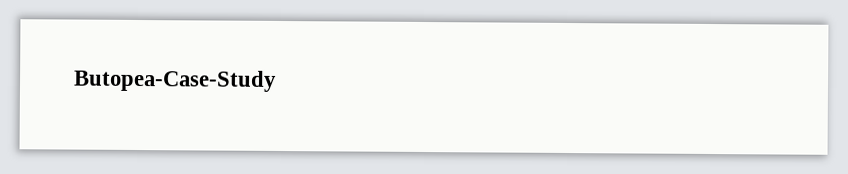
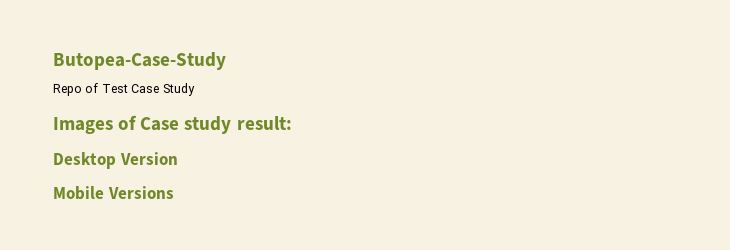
+ Repo of Test Case Study
+ Images of Case study result:
+ Desktop Version
+ Mobile Versions

